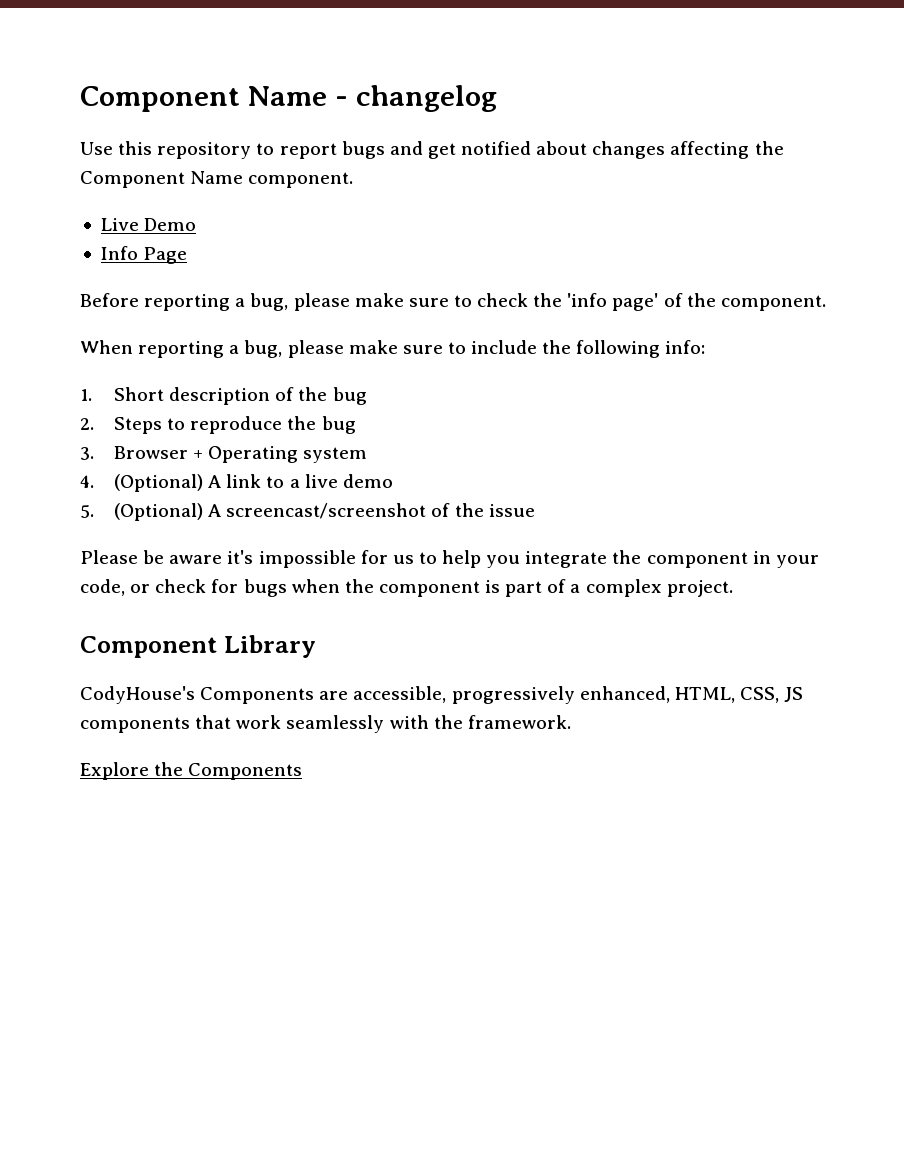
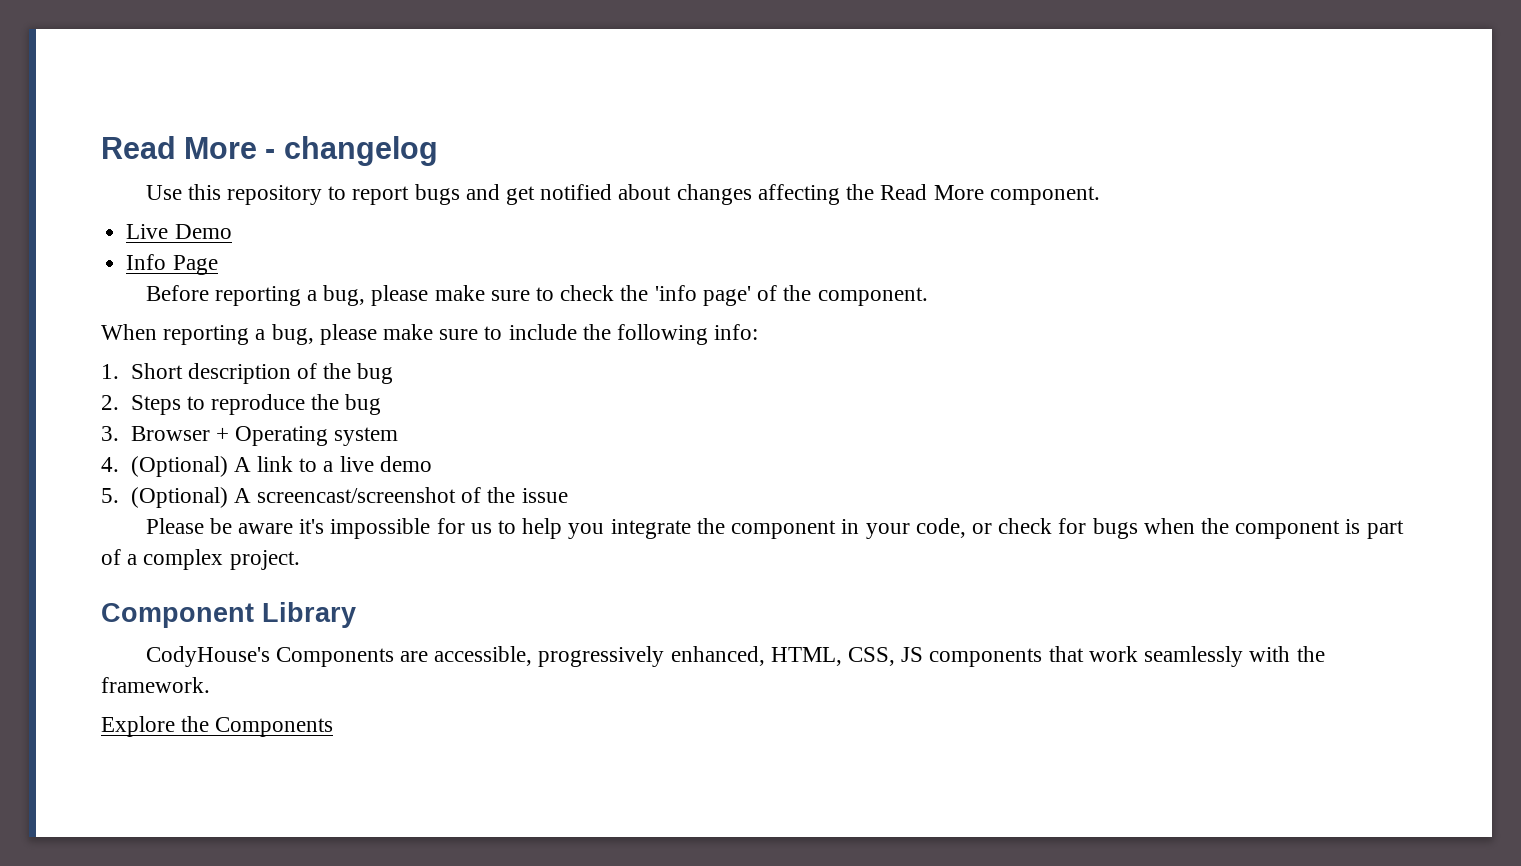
- Component Name - changelog
+ Read More - changelog
- Use this repository to report bugs and get notified about changes affecting the Component Name component.
+ Use this repository to report bugs and get notified about changes affecting the Read More component.

